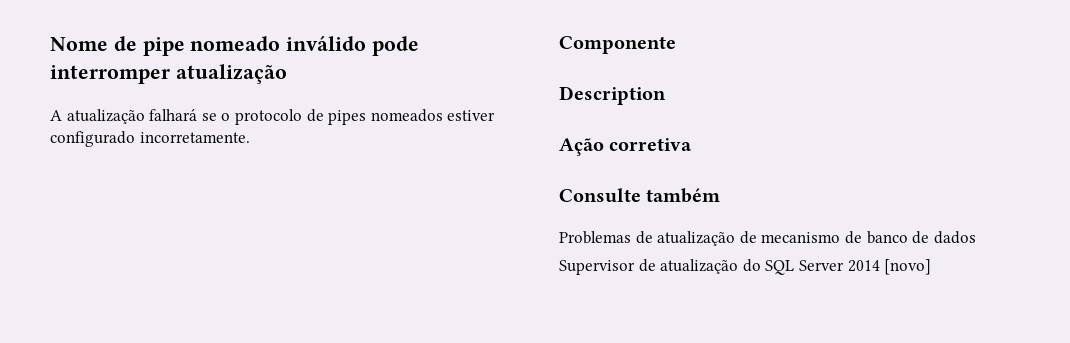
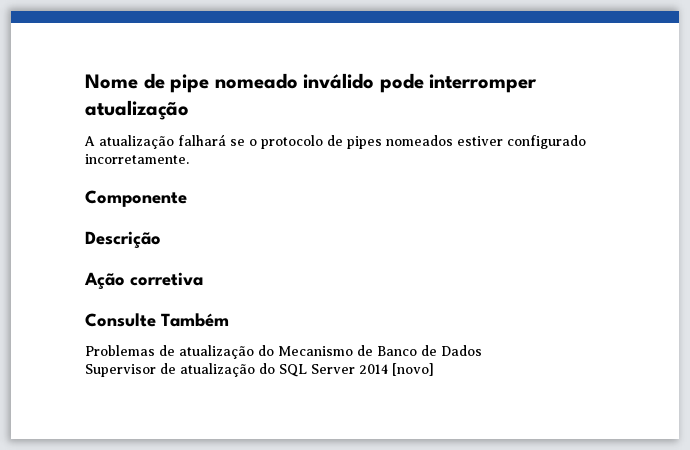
- Description
+ Descrição
- Consulte também
+ Consulte Também
- Problemas de atualização de mecanismo de banco de dados
+ Problemas de atualização do Mecanismo de Banco de Dados

